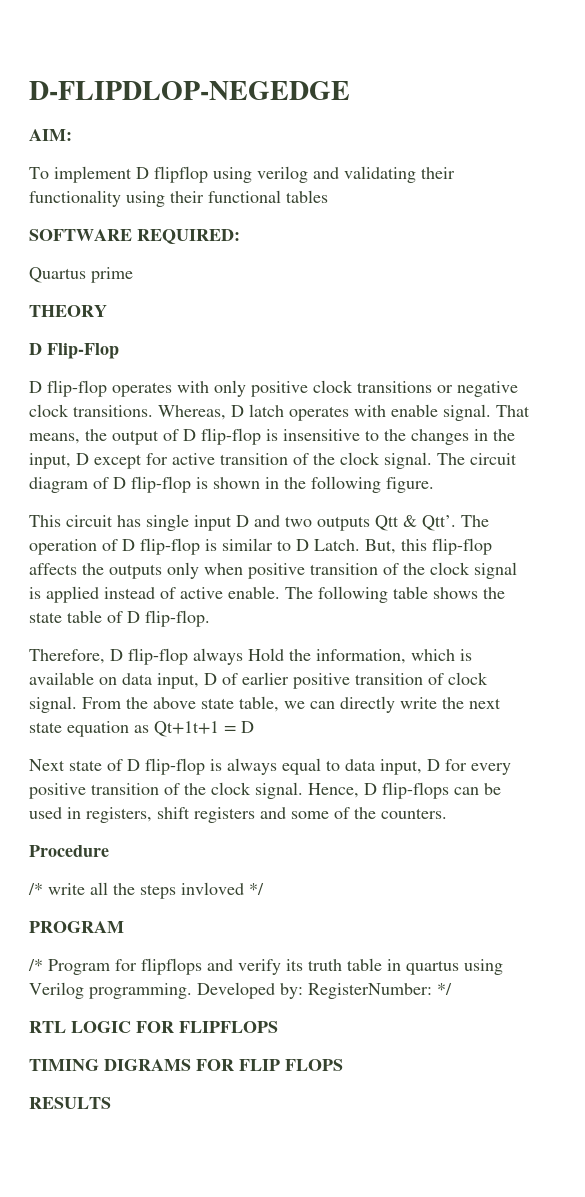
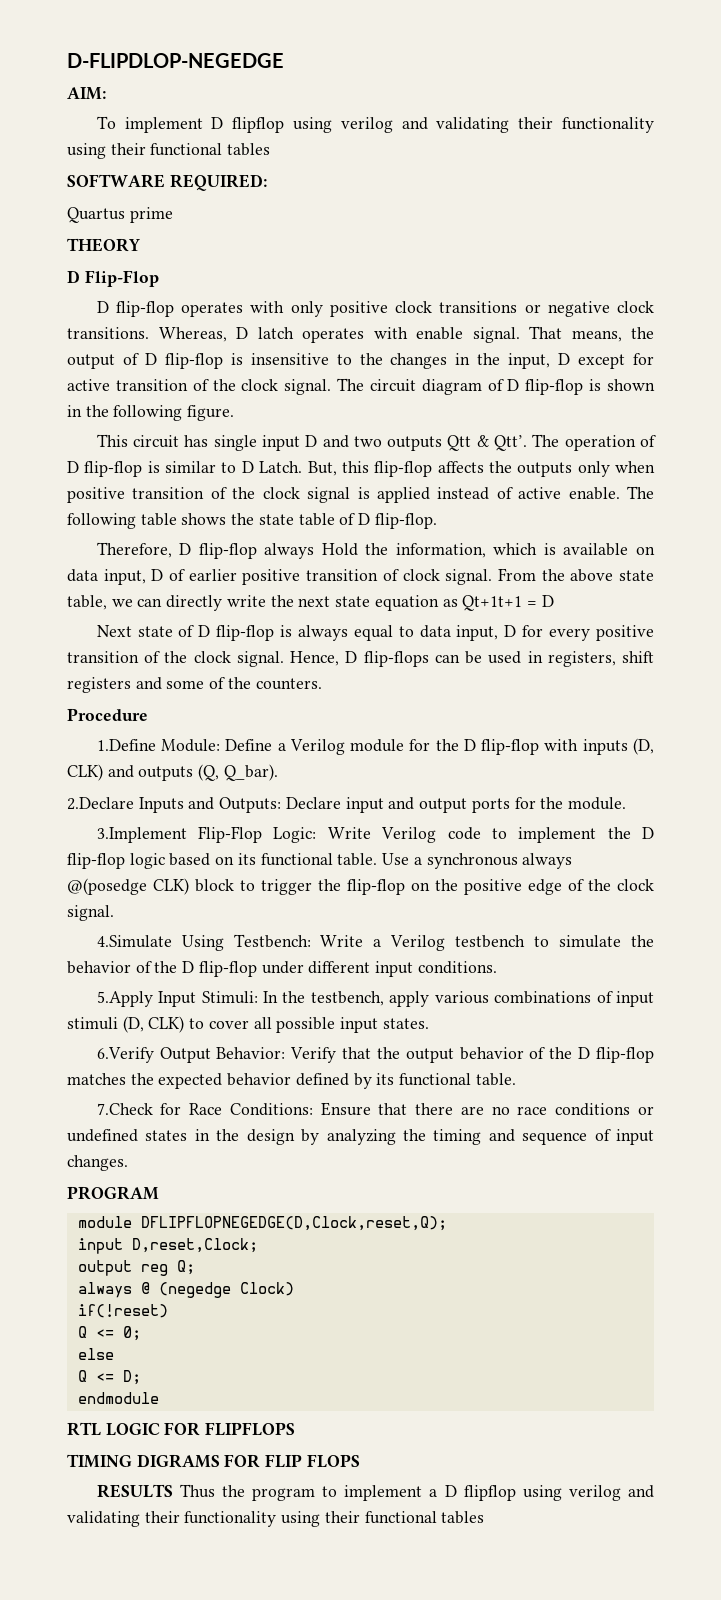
- /* write all the steps invloved */
+ 1.Define Module: Define a Verilog module for the D flip-flop with inputs (D, CLK) and outputs (Q, Q_bar).
+ 2.Declare Inputs and Outputs: Declare input and output ports for the module.
+ 3.Implement Flip-Flop Logic: Write Verilog code to implement the D flip-flop logic based on its functional table. Use a synchronous always @(posedge CLK) block to trigger the flip-flop on the positive edge of the clock signal.
+ 4.Simulate Using Testbench: Write a Verilog testbench to simulate the behavior of the D flip-flop under different input conditions.
+ 5.Apply Input Stimuli: In the testbench, apply various combinations of input stimuli (D, CLK) to cover all possible input states.
+ 6.Verify Output Behavior: Verify that the output behavior of the D flip-flop matches the expected behavior defined by its functional table.
+ 7.Check for Race Conditions: Ensure that there are no race conditions or undefined states in the design by analyzing the timing and sequence of input changes.
  PROGRAM
- /* Program for flipflops and verify its truth table in quartus using Verilog programming. Developed by: RegisterNumber: */
+ module DFLIPFLOPNEGEDGE(D,Clock,reset,Q);
+ input D,reset,Clock;
+ output reg Q;
+ always @ (negedge Clock)
+ if(!reset)
+ Q <= 0;
+ else
+ Q <= D;
+ endmodule
- RESULTS
+ RESULTS Thus the program to implement a D flipflop using verilog and validating their functionality using their functional tables

